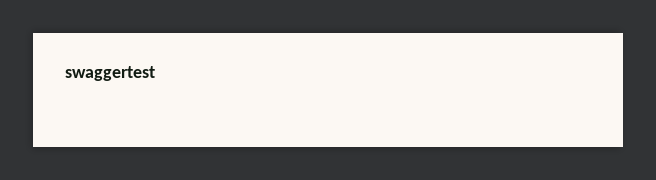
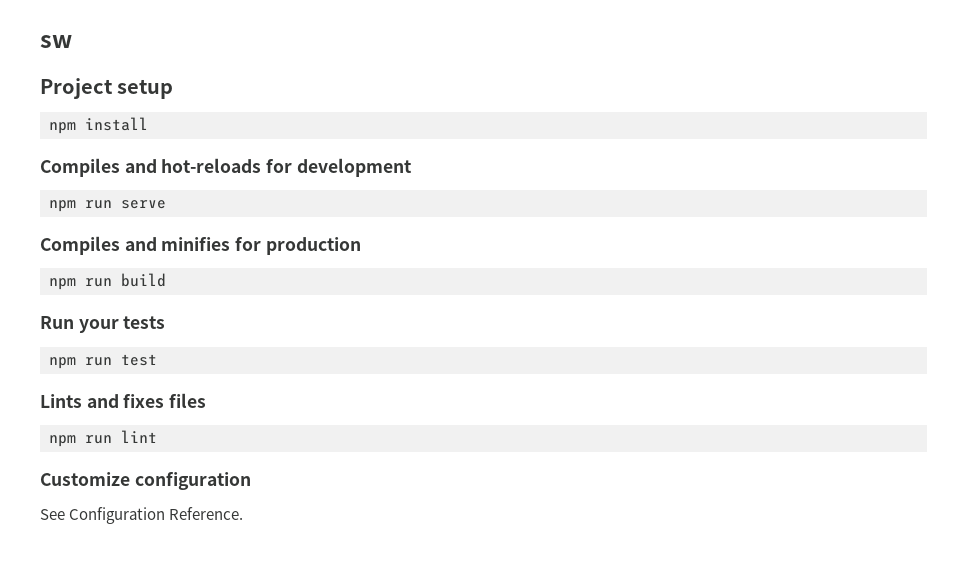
- swaggertest
+ sw
+ Project setup
+ npm install
+ Compiles and hot-reloads for development
+ npm run serve
+ Compiles and minifies for production
+ npm run build
+ Run your tests
+ npm run test
+ Lints and fixes files
+ npm run lint
+ Customize configuration
+ See Configuration Reference.

